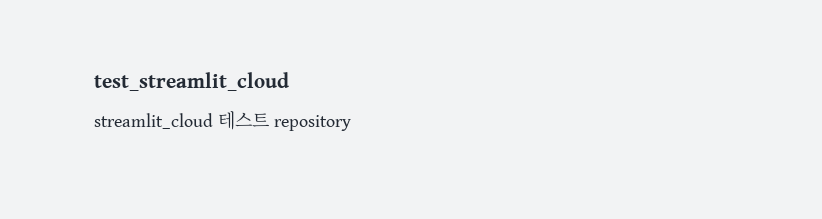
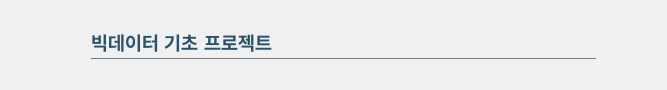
- test_streamlit_cloud
- streamlit_cloud 테스트 repository
+ 빅데이터 기초 프로젝트

